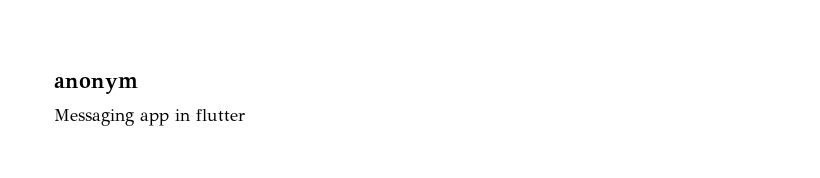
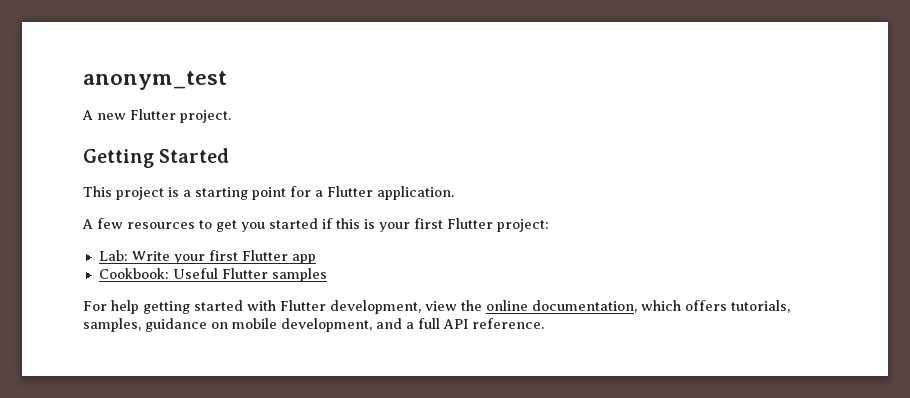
- anonym
- Messaging app in flutter
+ anonym_test
+ A new Flutter project.
+ Getting Started
+ This project is a starting point for a Flutter application.
+ A few resources to get you started if this is your first Flutter project:
+ Lab: Write your first Flutter app
+ Cookbook: Useful Flutter samples
+ For help getting started with Flutter development, view the online documentation, which offers tutorials, samples, guidance on mobile development, and a full API reference.

